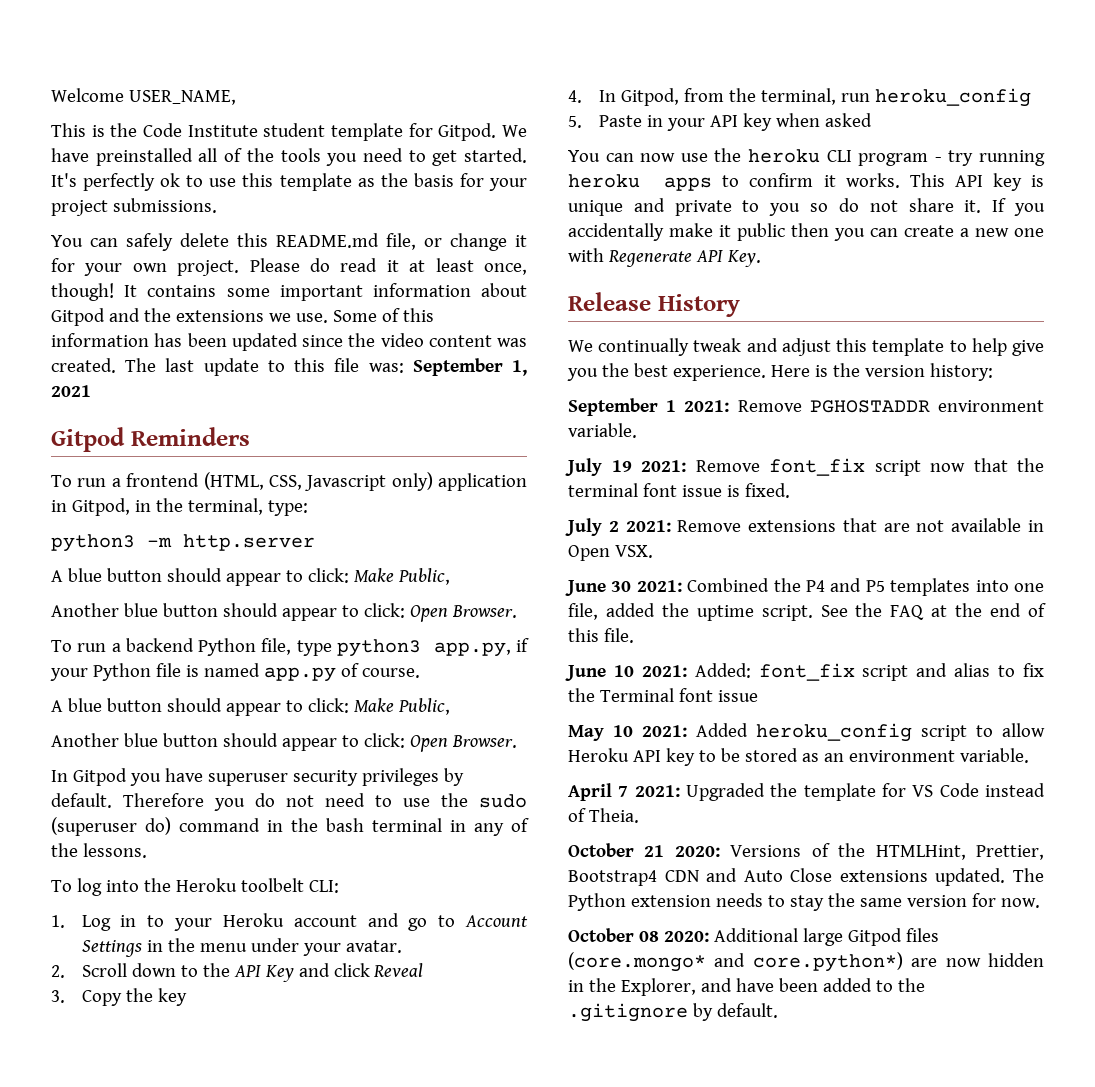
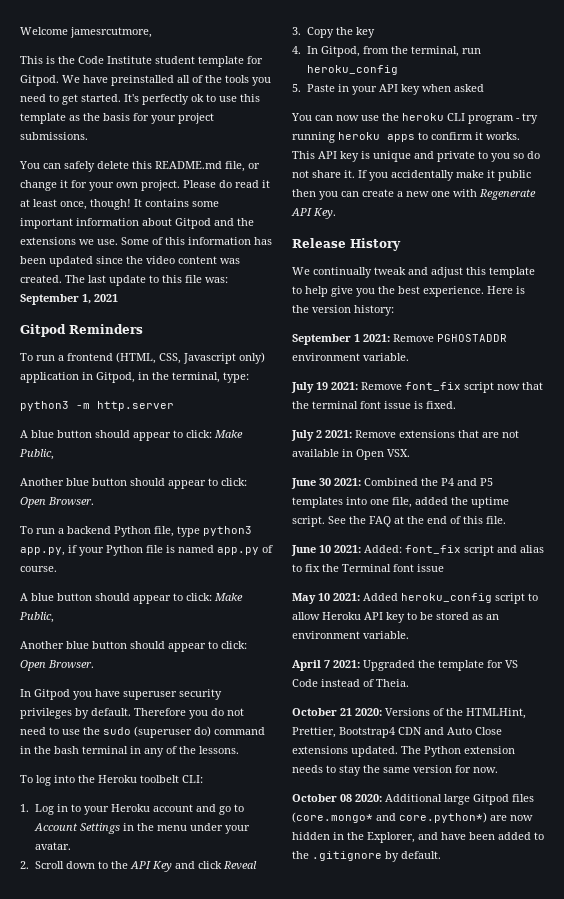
- Welcome USER_NAME,
+ Welcome jamesrcutmore,

